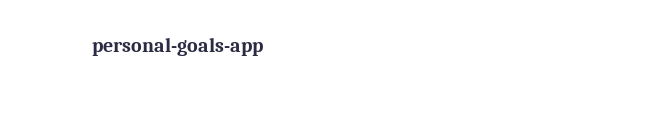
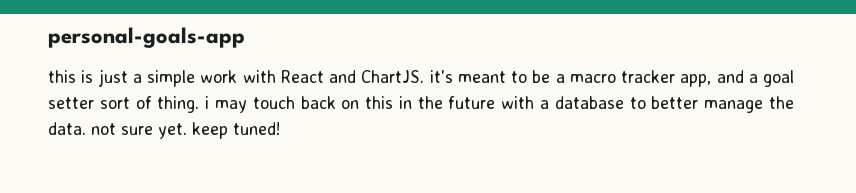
+ this is just a simple work with React and ChartJS. it's meant to be a macro tracker app, and a goal setter sort of thing. i may touch back on this in the future with a database to better manage the data. not sure yet. keep tuned!

